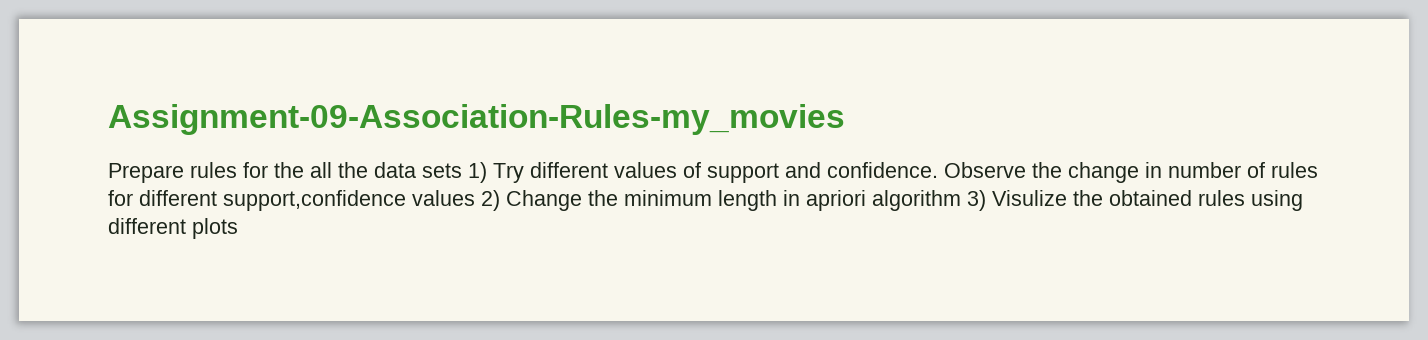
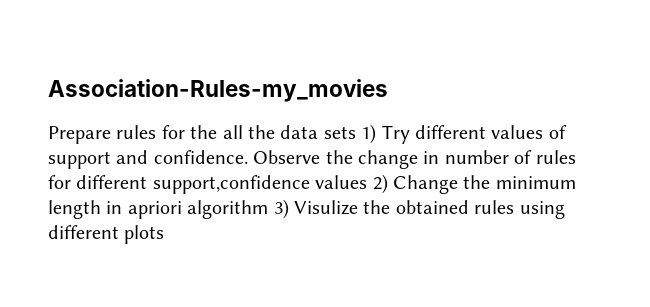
- Assignment-09-Association-Rules-my_movies
+ Association-Rules-my_movies

